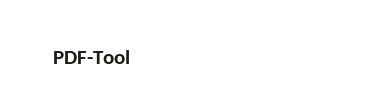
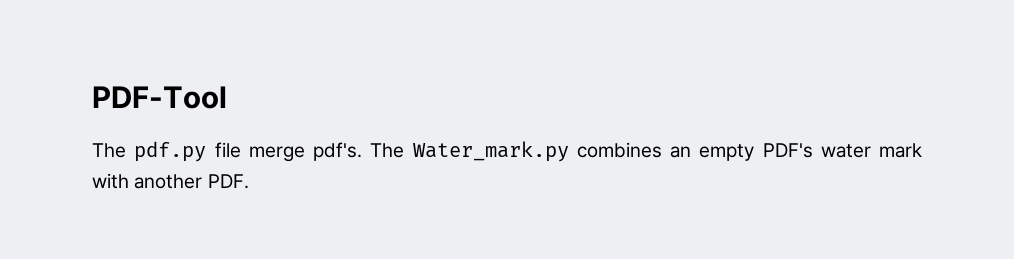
+ The pdf.py file merge pdf's. The Water_mark.py combines an empty PDF's water mark with another PDF.

